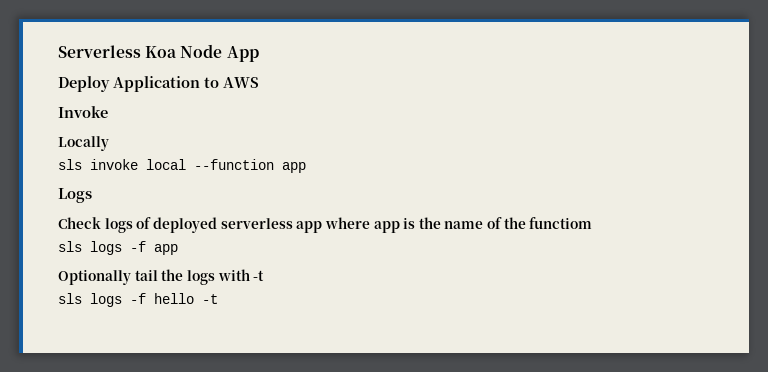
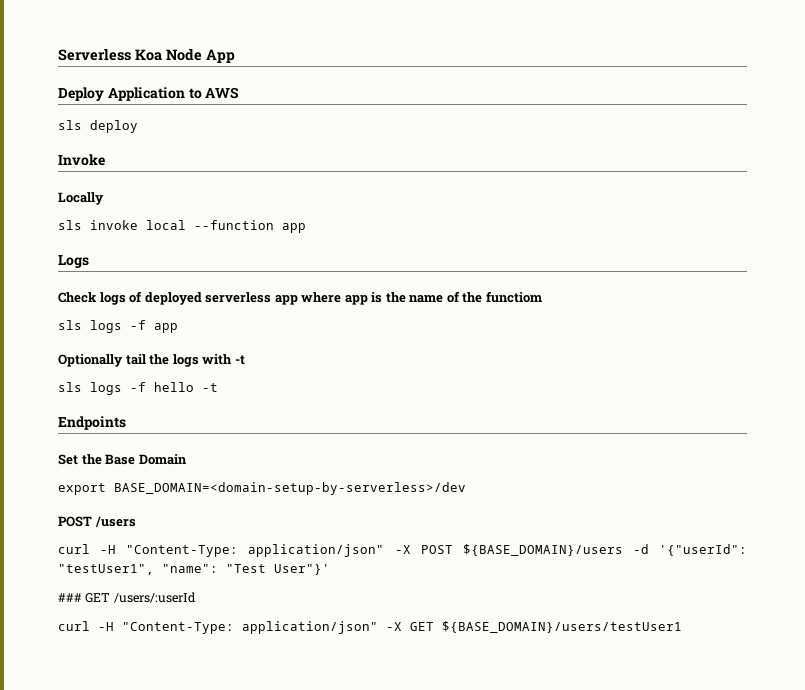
+ sls deploy
+ Endpoints
+ Set the Base Domain
+ export BASE_DOMAIN=<domain-setup-by-serverless>/dev
+ POST /users
+ curl -H "Content-Type: application/json" -X POST ${BASE_DOMAIN}/users -d '{"userId": "testUser1", "name": "Test User"}'
+ ### GET /users/:userId
+ curl -H "Content-Type: application/json" -X GET ${BASE_DOMAIN}/users/testUser1

